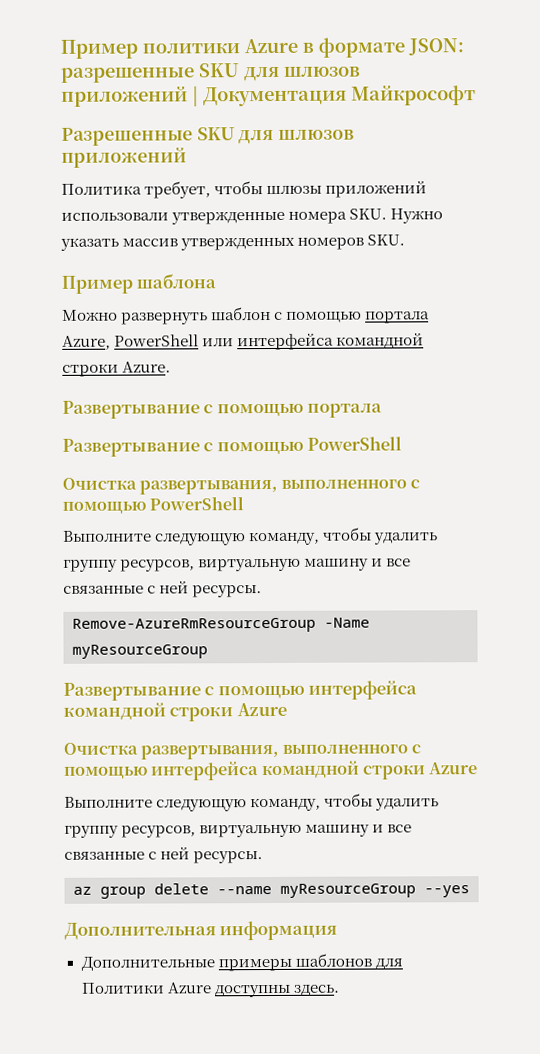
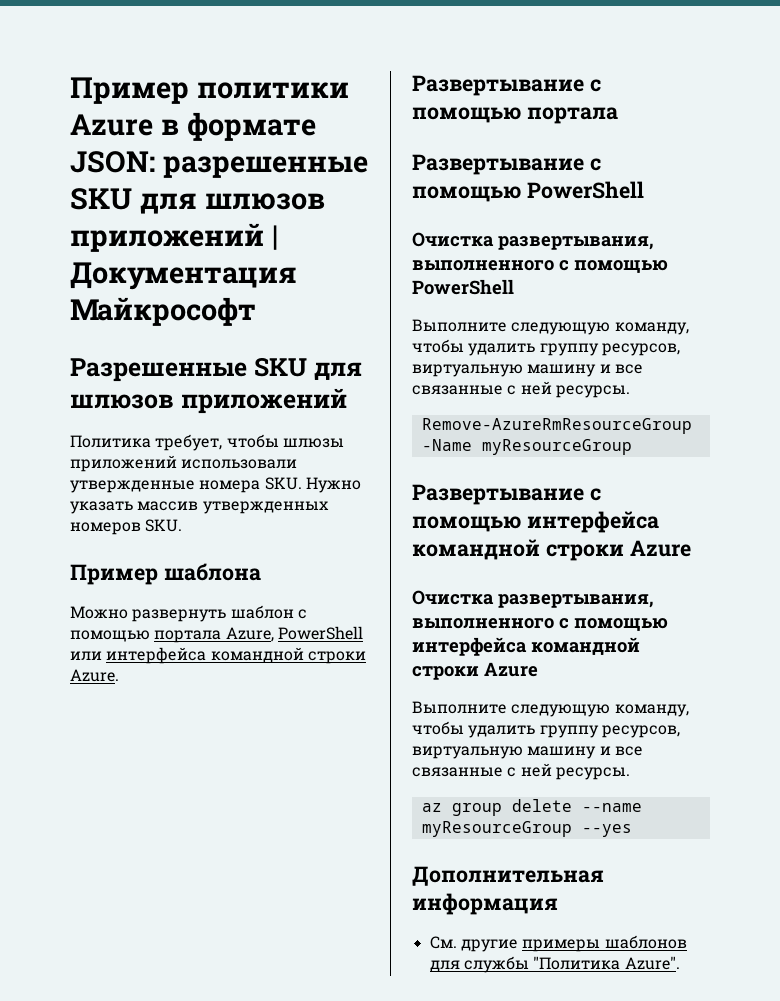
- Дополнительные примеры шаблонов для Политики Azure доступны здесь.
+ См. другие примеры шаблонов для службы "Политика Azure".

